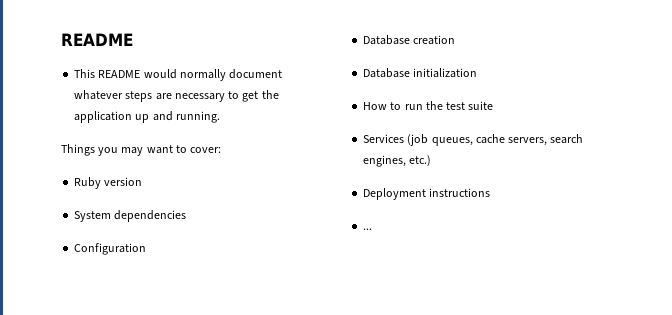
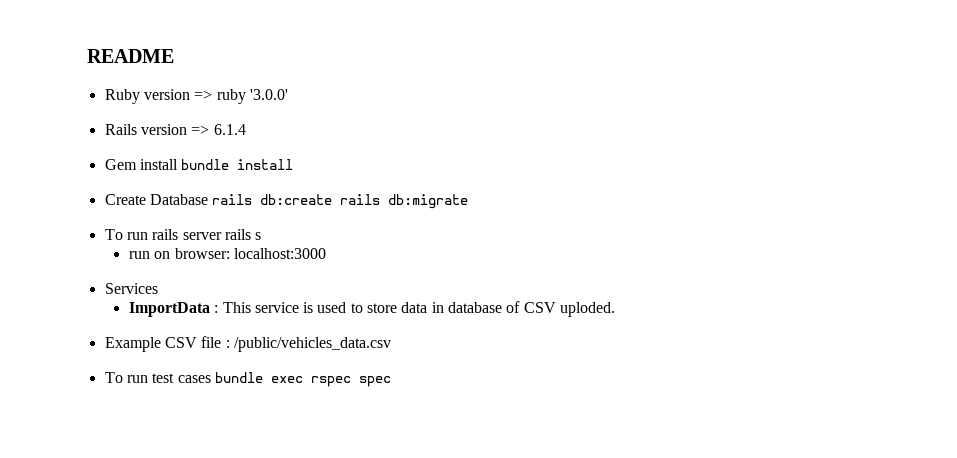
- This README would normally document whatever steps are necessary to get the application up and running.
- Things you may want to cover:
- Ruby version
- System dependencies
- Configuration
- Database creation
- Database initialization
- How to run the test suite
- Services (job queues, cache servers, search engines, etc.)
- Deployment instructions
- ...
+ Ruby version => ruby '3.0.0'
+ Rails version => 6.1.4
+ Gem install bundle install
+ Create Database rails db:create rails db:migrate
+ To run rails server rails s
+ run on browser: localhost:3000
+ Services
+ ImportData : This service is used to store data in database of CSV uploded.
+ Example CSV file : /public/vehicles_data.csv
+ To run test cases bundle exec rspec spec

